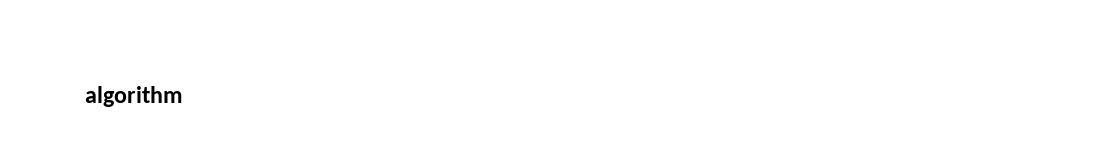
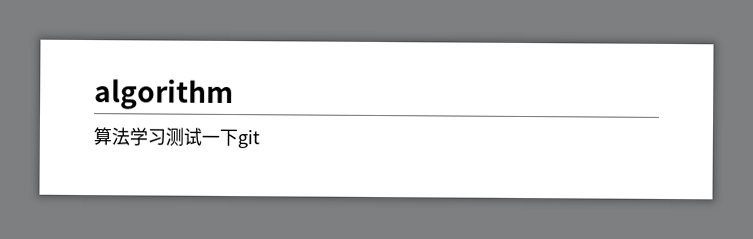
+ 算法学习测试一下git

